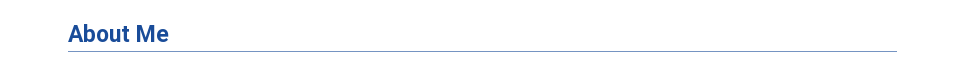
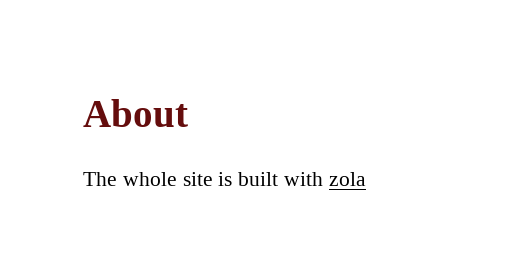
- About Me
+ About
+ The whole site is built with zola

